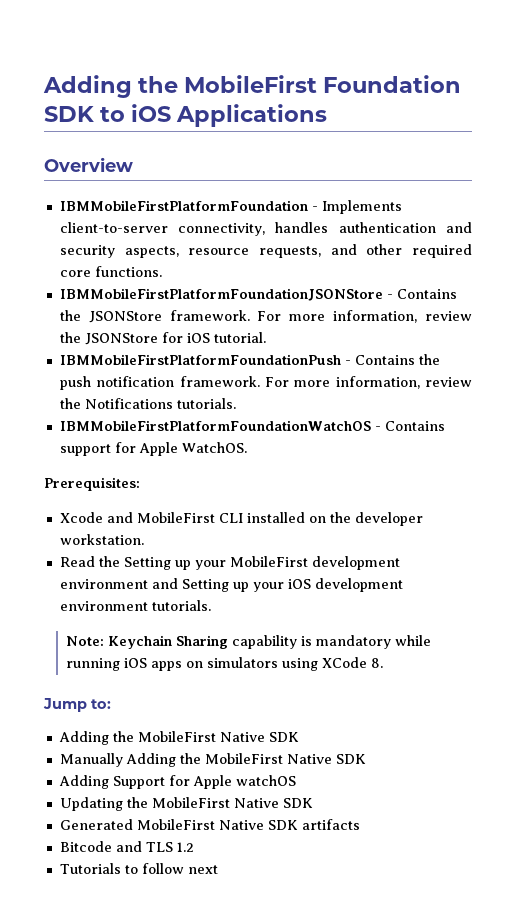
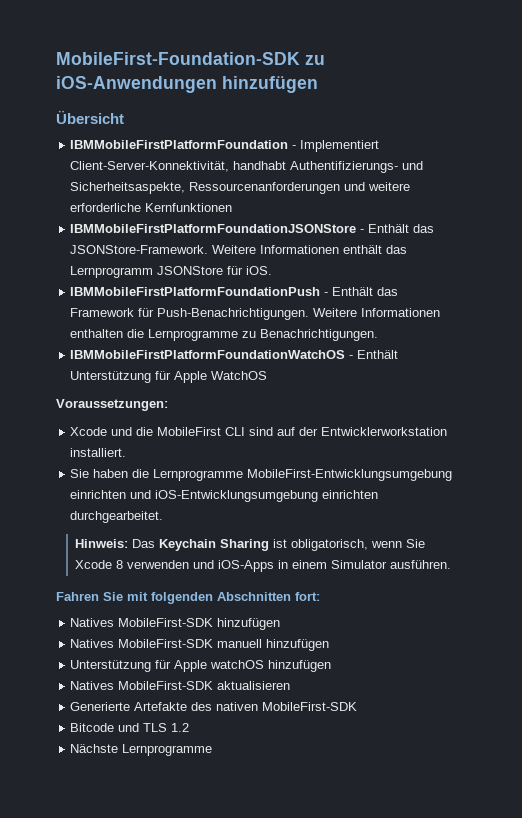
- Adding the MobileFirst Foundation SDK to iOS Applications
- Overview
- IBMMobileFirstPlatformFoundation - Implements client-to-server connectivity, handles authentication and security aspects, resource requests, and other required core functions.
- IBMMobileFirstPlatformFoundationJSONStore - Contains the JSONStore framework. For more information, review the JSONStore for iOS tutorial.
- IBMMobileFirstPlatformFoundationPush - Contains the push notification framework. For more information, review the Notifications tutorials.
- IBMMobileFirstPlatformFoundationWatchOS - Contains support for Apple WatchOS.
- Prerequisites:
- Xcode and MobileFirst CLI installed on the developer workstation.
- Read the Setting up your MobileFirst development environment and Setting up your iOS development environment tutorials.
- Note: Keychain Sharing capability is mandatory while running iOS apps on simulators using XCode 8.
- Jump to:
- Adding the MobileFirst Native SDK
- Manually Adding the MobileFirst Native SDK
- Adding Support for Apple watchOS
- Updating the MobileFirst Native SDK
- Generated MobileFirst Native SDK artifacts
+ MobileFirst-Foundation-SDK zu iOS-Anwendungen hinzufügen
+ Übersicht
+ IBMMobileFirstPlatformFoundation - Implementiert Client-Server-Konnektivität, handhabt Authentifizierungs- und Sicherheitsaspekte, Ressourcenanforderungen und weitere erforderliche Kernfunktionen
+ IBMMobileFirstPlatformFoundationJSONStore - Enthält das JSONStore-Framework. Weitere Informationen enthält das Lernprogramm JSONStore für iOS.
+ IBMMobileFirstPlatformFoundationPush - Enthält das Framework für Push-Benachrichtigungen. Weitere Informationen enthalten die Lernprogramme zu Benachrichtigungen.
+ IBMMobileFirstPlatformFoundationWatchOS - Enthält Unterstützung für Apple WatchOS
+ Voraussetzungen:
+ Xcode und die MobileFirst CLI sind auf der Entwicklerworkstation installiert.
+ Sie haben die Lernprogramme MobileFirst-Entwicklungsumgebung einrichten und iOS-Entwicklungsumgebung einrichten durchgearbeitet.
+ Hinweis: Das Keychain Sharing ist obligatorisch, wenn Sie Xcode 8 verwenden und iOS-Apps in einem Simulator ausführen.
+ Fahren Sie mit folgenden Abschnitten fort:
+ Natives MobileFirst-SDK hinzufügen
+ Natives MobileFirst-SDK manuell hinzufügen
+ Unterstützung für Apple watchOS hinzufügen
+ Natives MobileFirst-SDK aktualisieren
+ Generierte Artefakte des nativen MobileFirst-SDK
- Bitcode and TLS 1.2
+ Bitcode und TLS 1.2
- Tutorials to follow next
+ Nächste Lernprogramme

